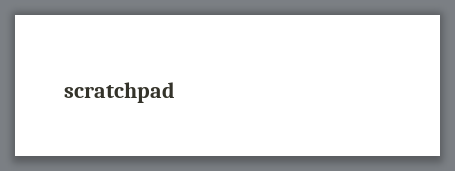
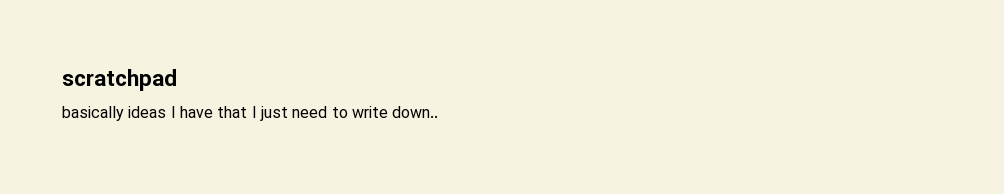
+ basically ideas I have that I just need to write down..

